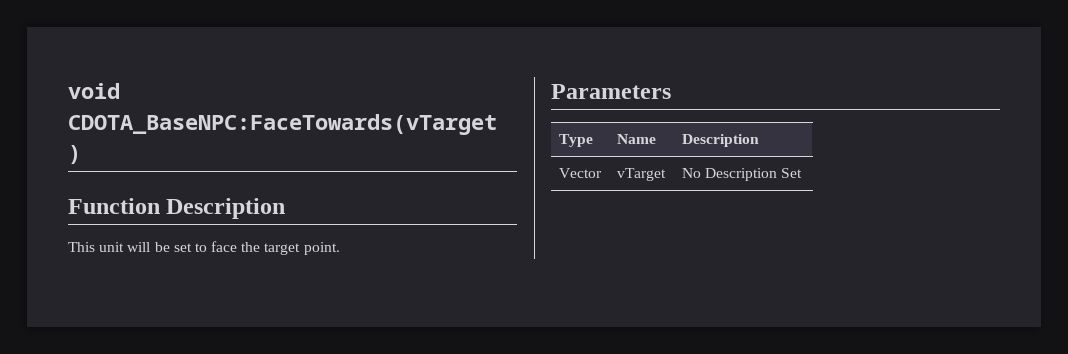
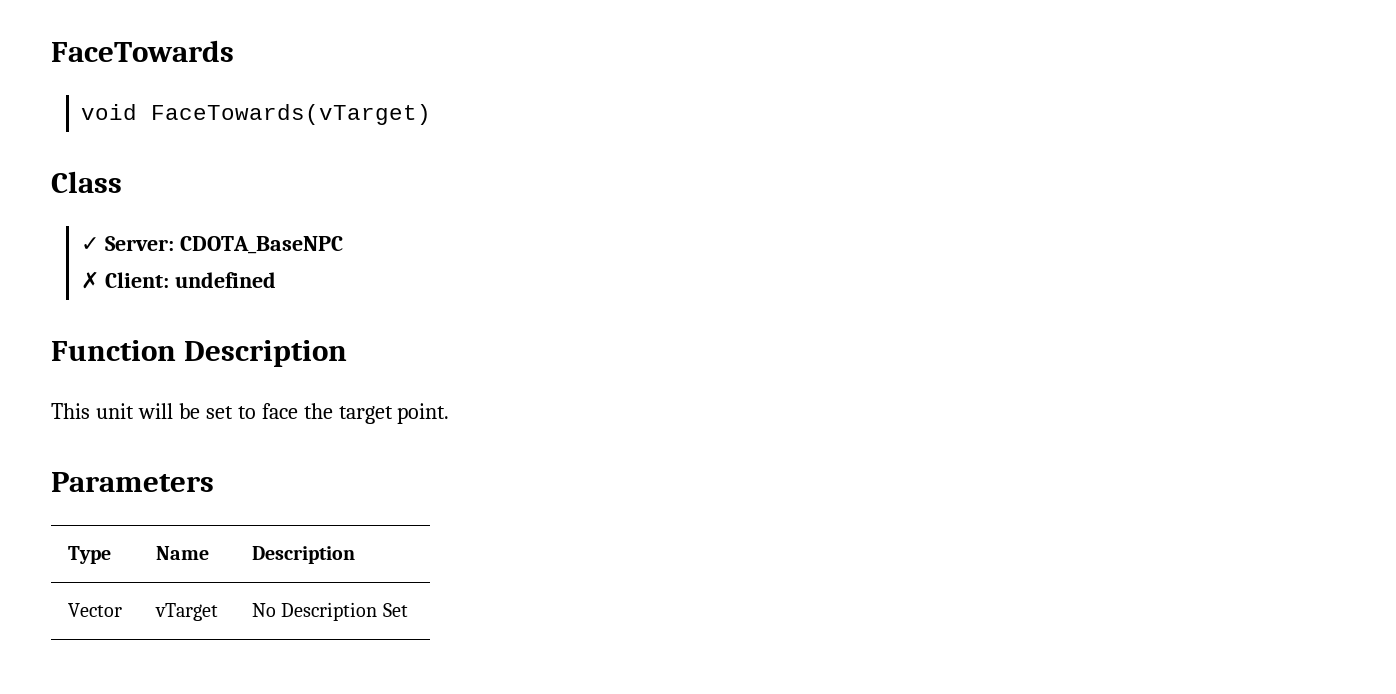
- void CDOTA_BaseNPC:FaceTowards(vTarget )
+ FaceTowards
+ void FaceTowards(vTarget)
+ Class
+ ✓ Server: CDOTA_BaseNPC
+ ✗ Client: undefined

